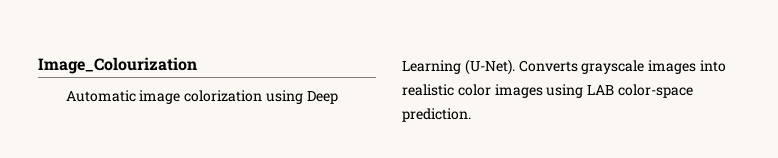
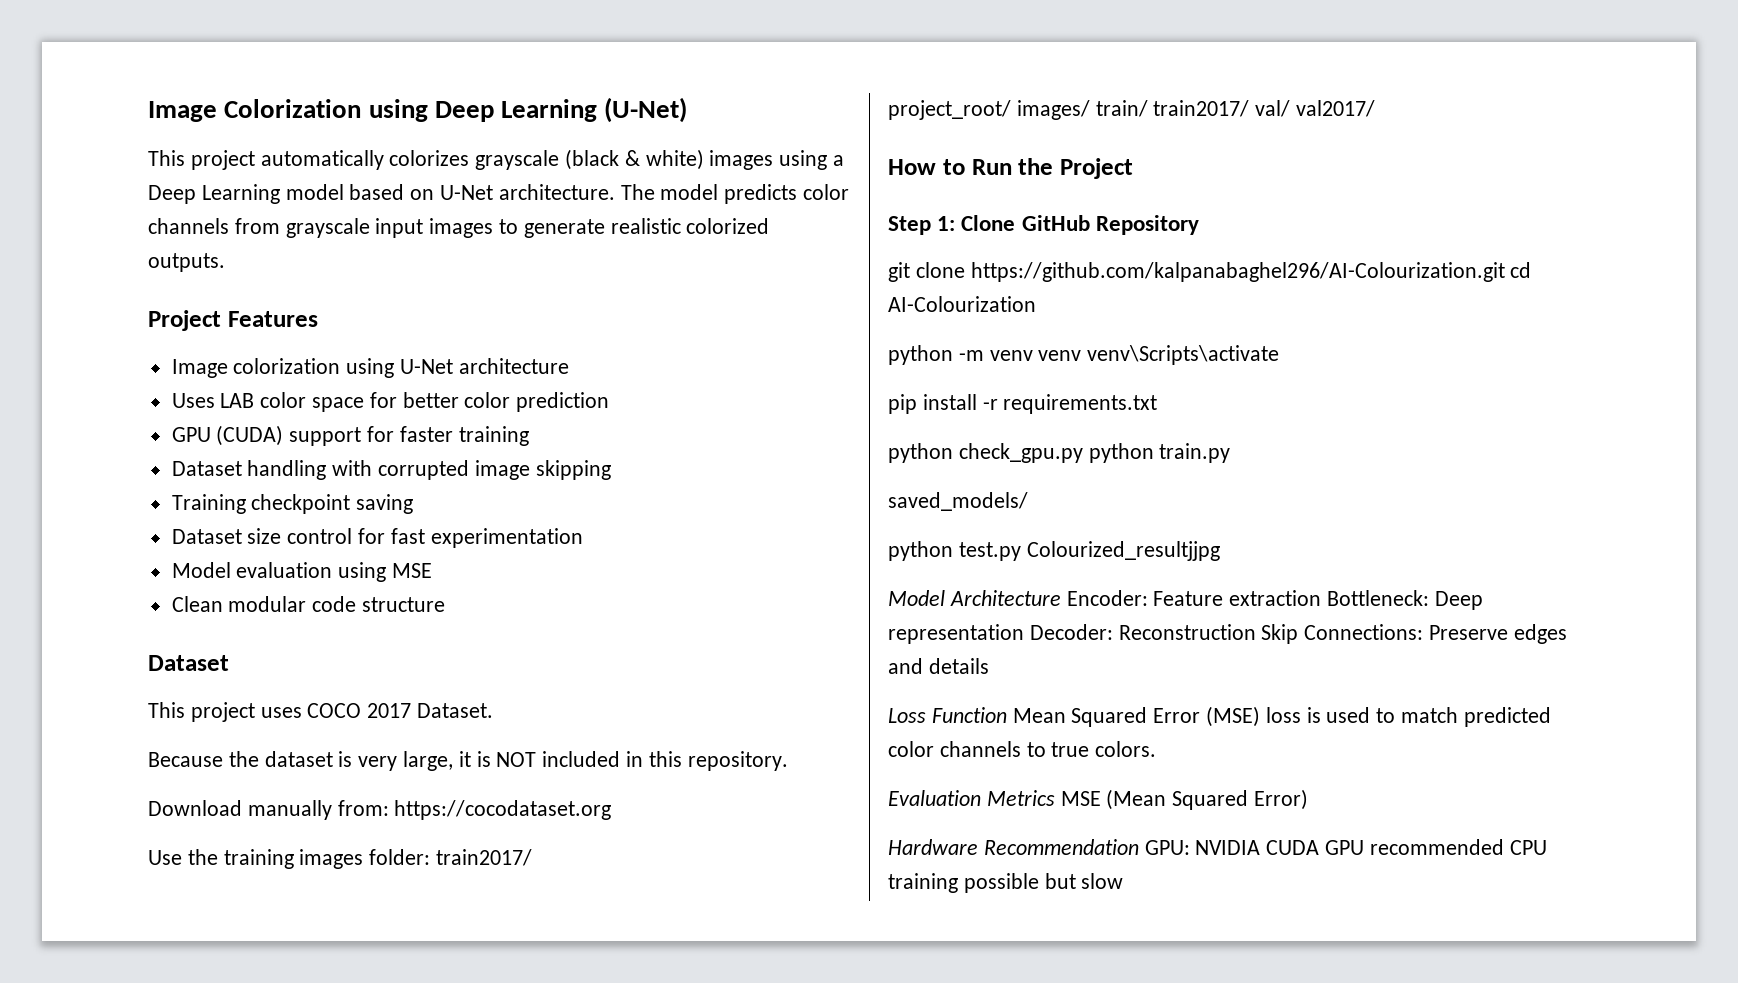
- Image_Colourization
- Automatic image colorization using Deep Learning (U-Net). Converts grayscale images into realistic color images using LAB color-space prediction.
+ Image Colorization using Deep Learning (U-Net)
+ This project automatically colorizes grayscale (black & white) images using a Deep Learning model based on U-Net architecture. The model predicts color channels from grayscale input images to generate realistic colorized outputs.
+ Project Features
+ Image colorization using U-Net architecture
+ Uses LAB color space for better color prediction
+ GPU (CUDA) support for faster training
+ Dataset handling with corrupted image skipping
+ Training checkpoint saving
+ Dataset size control for fast experimentation
+ Model evaluation using MSE
+ Clean modular code structure
+ Dataset
+ This project uses COCO 2017 Dataset.
+ Because the dataset is very large, it is NOT included in this repository.
+ Download manually from: https://cocodataset.org
+ Use the training images folder: train2017/
+ project_root/ images/ train/ train2017/ val/ val2017/
+ How to Run the Project
+ Step 1: Clone GitHub Repository
+ git clone https://github.com/kalpanabaghel296/AI-Colourization.git cd AI-Colourization
+ python -m venv venv venv\Scripts\activate
+ pip install -r requirements.txt
+ python check_gpu.py python train.py
+ saved_models/
+ python test.py Colourized_resultjjpg
+ Model Architecture Encoder: Feature extraction Bottleneck: Deep representation Decoder: Reconstruction Skip Connections: Preserve edges and details
+ Loss Function Mean Squared Error (MSE) loss is used to match predicted color channels to true colors.
+ Evaluation Metrics MSE (Mean Squared Error)
+ Hardware Recommendation GPU: NVIDIA CUDA GPU recommended CPU training possible but slow

